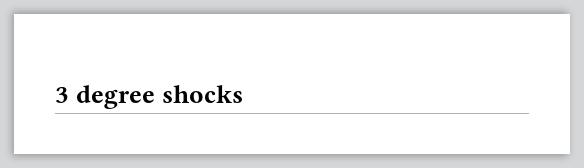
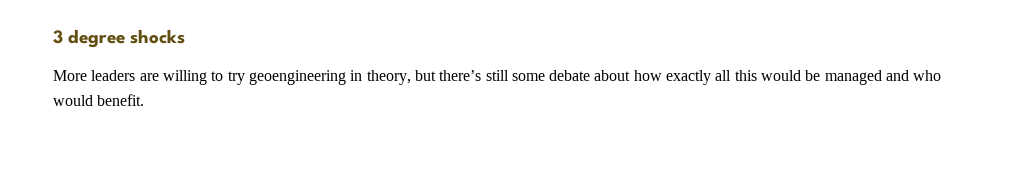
+ More leaders are willing to try geoengineering in theory, but there’s still some debate about how exactly all this would be managed and who would benefit.

